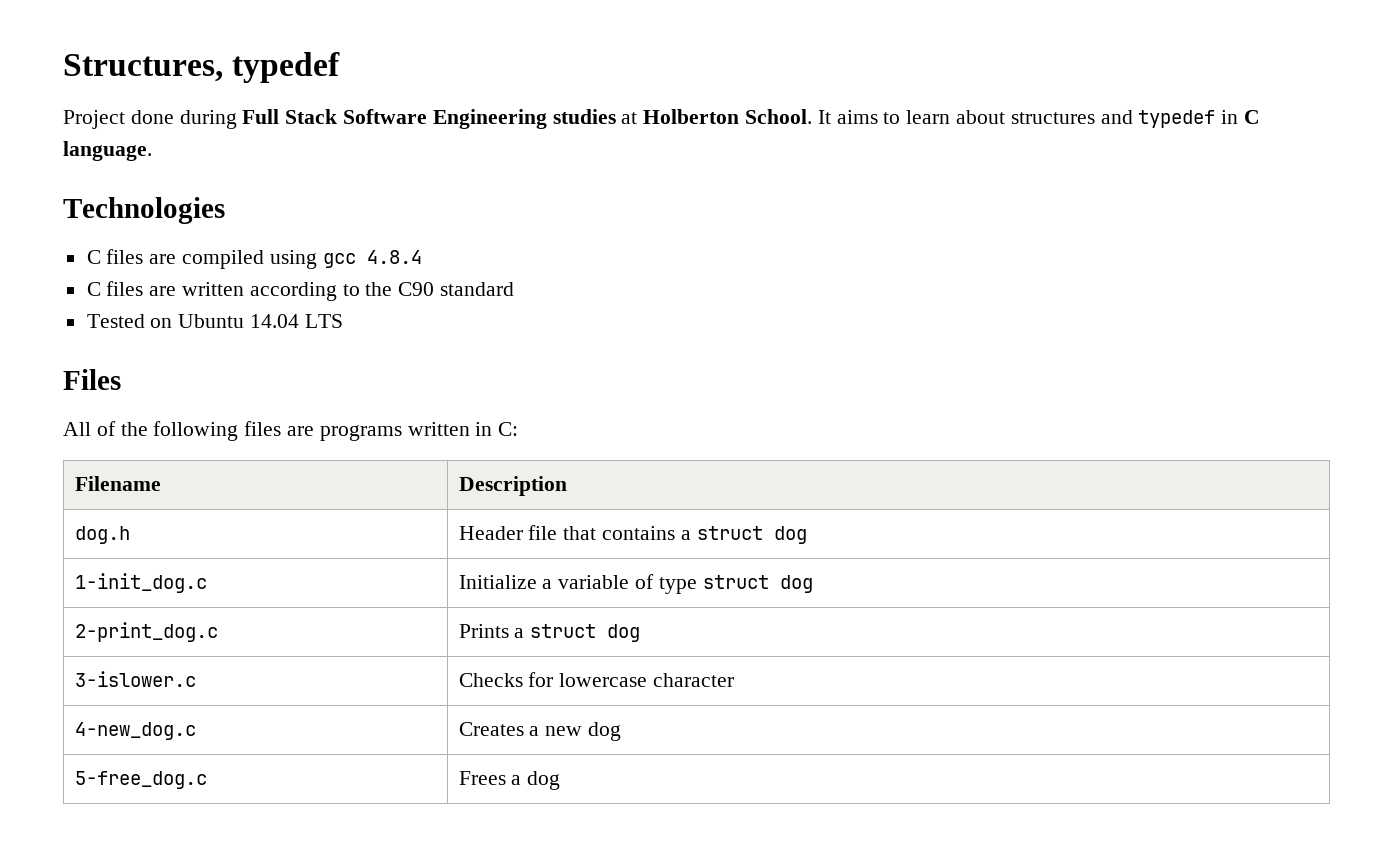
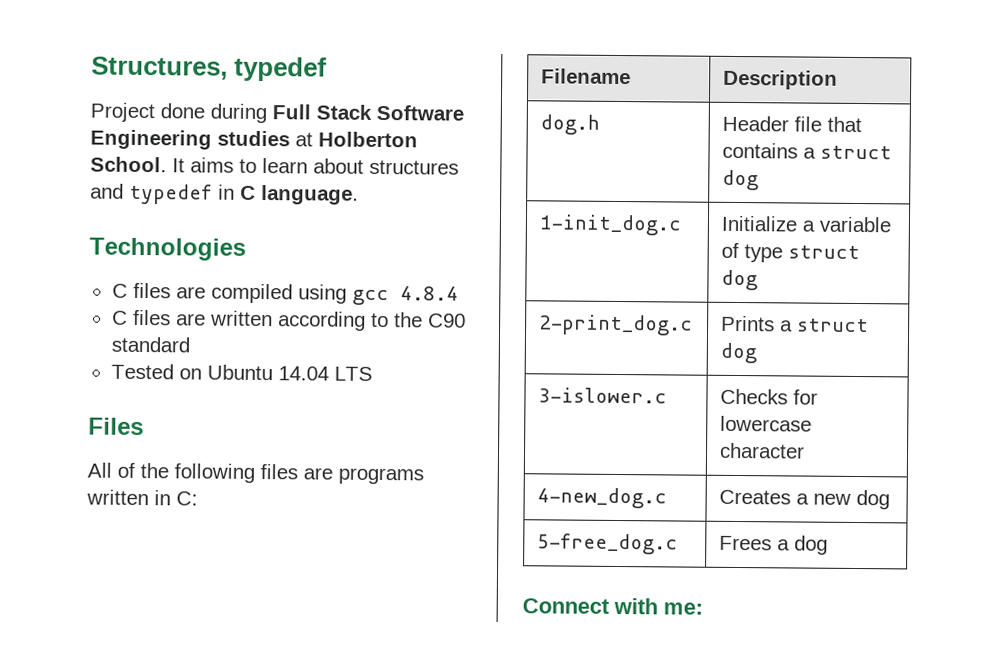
+ Connect with me:

